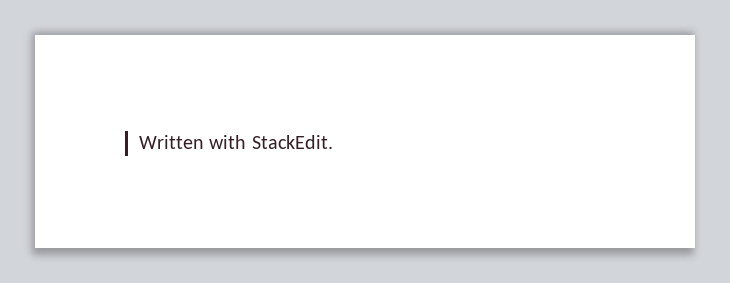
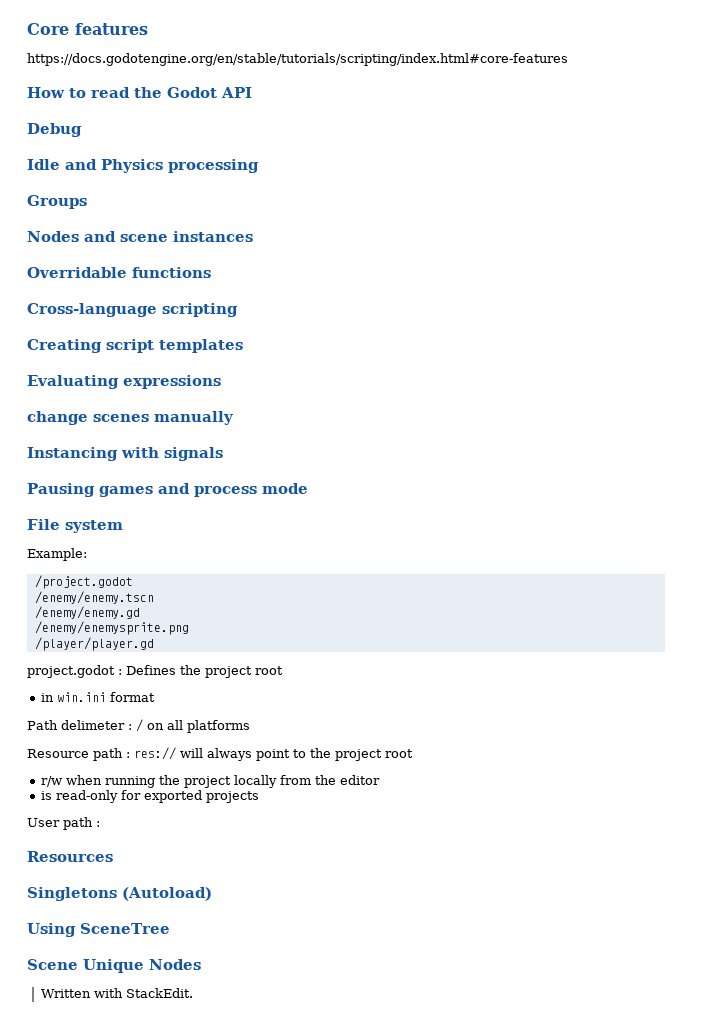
+ Core features
+ https://docs.godotengine.org/en/stable/tutorials/scripting/index.html#core-features
+ How to read the Godot API
+ Debug
+ Idle and Physics processing
+ Groups
+ Nodes and scene instances
+ Overridable functions
+ Cross-language scripting
+ Creating script templates
+ Evaluating expressions
+ change scenes manually
+ Instancing with signals
+ Pausing games and process mode
+ File system
+ Example:
+ /project.godot
+ /enemy/enemy.tscn
+ /enemy/enemy.gd
+ /enemy/enemysprite.png
+ /player/player.gd
+ project.godot : Defines the project root
+ in win.ini format
+ Path delimeter : / on all platforms
+ Resource path : res:// will always point to the project root
+ r/w when running the project locally from the editor
+ is read-only for exported projects
+ User path :
+ Resources
+ Singletons (Autoload)
+ Using SceneTree
+ Scene Unique Nodes

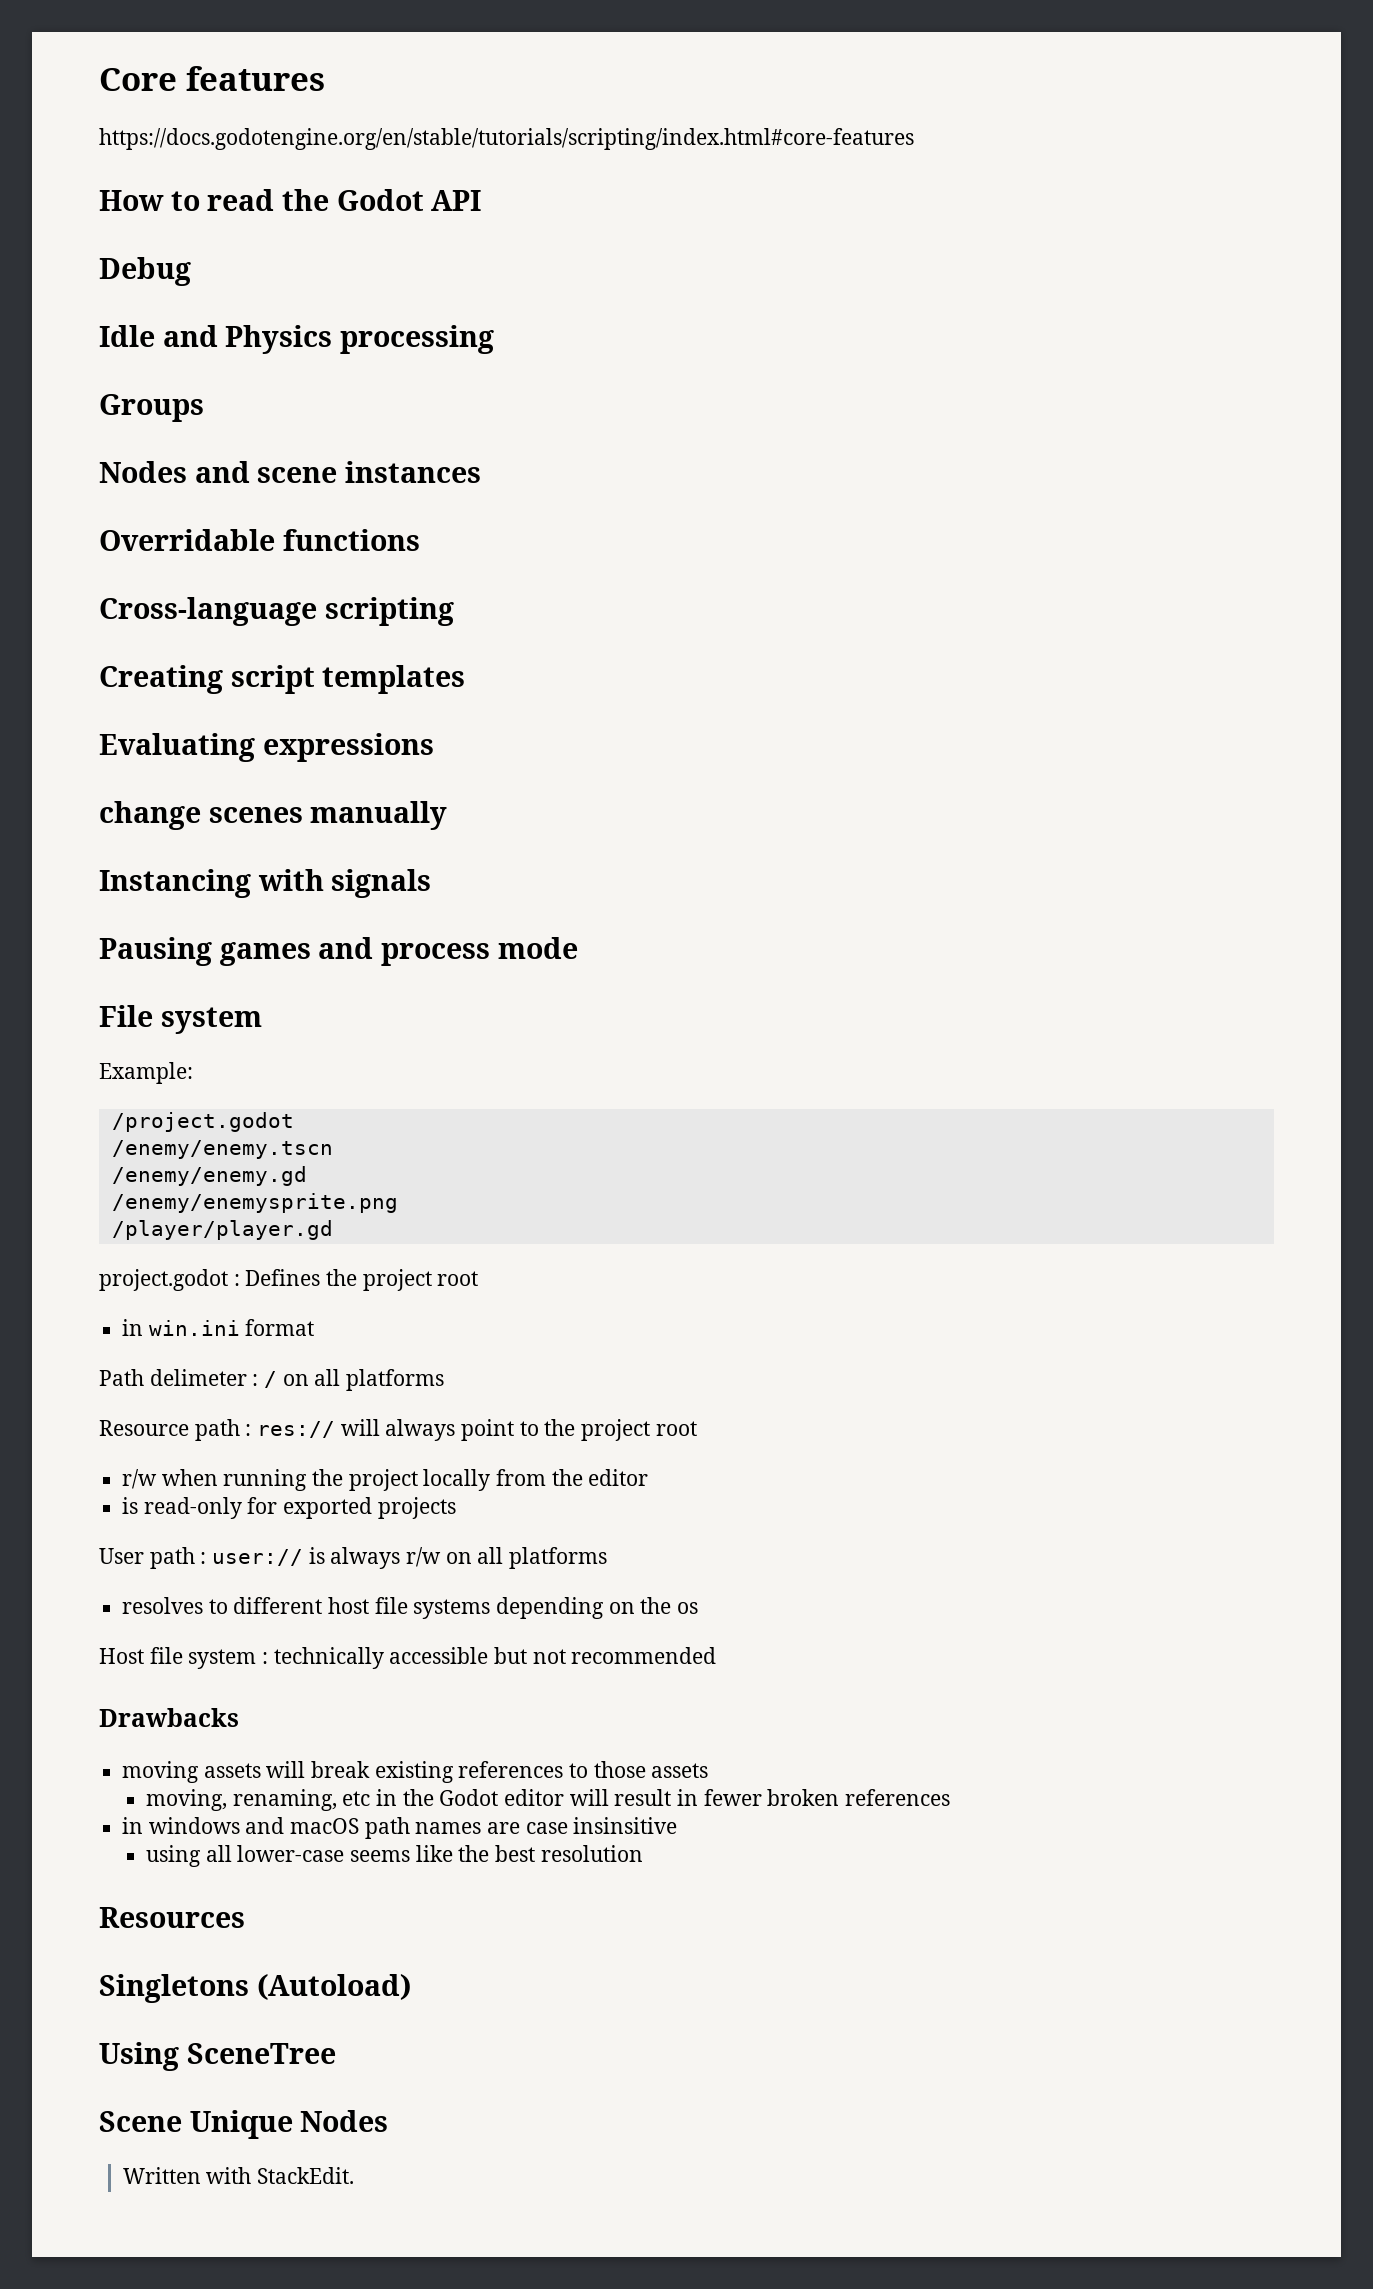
- User path :
+ User path : user:// is always r/w on all platforms
+ resolves to different host file systems depending on the os
+ Host file system : technically accessible but not recommended
+ Drawbacks
+ moving assets will break existing references to those assets
+ moving, renaming, etc in the Godot editor will result in fewer broken references
+ in windows and macOS path names are case insinsitive
+ using all lower-case seems like the best resolution

